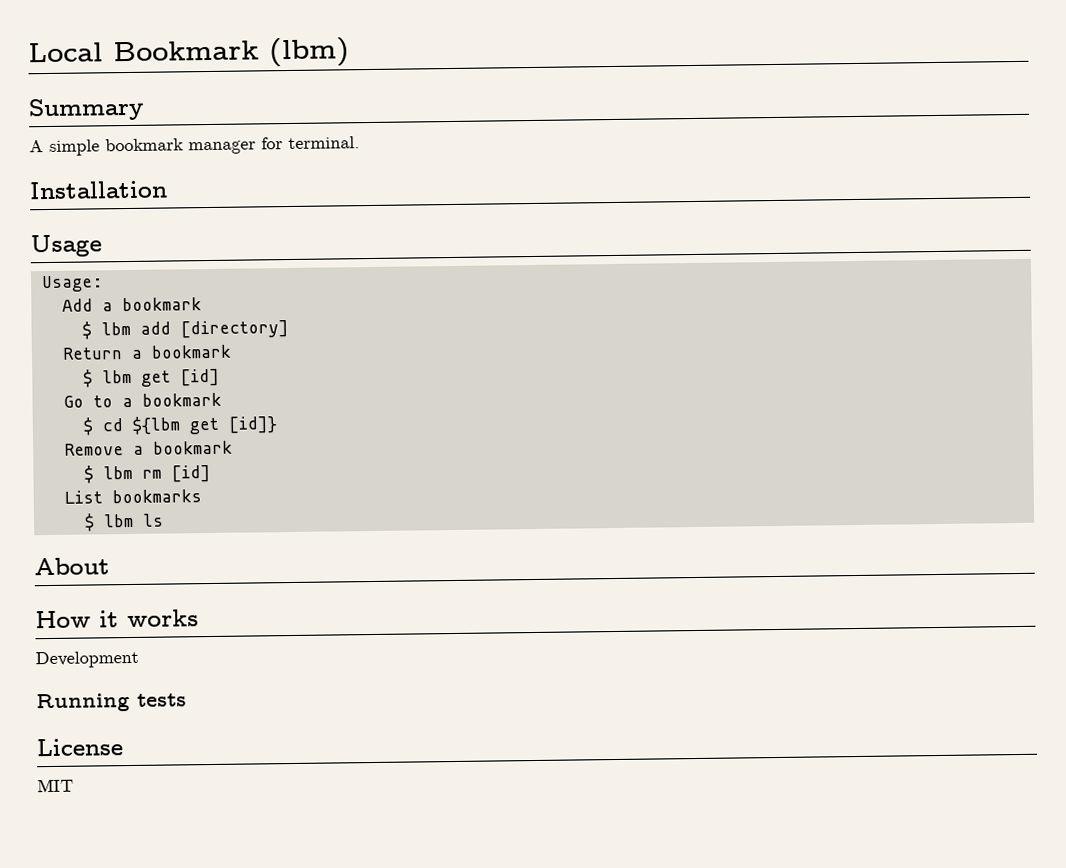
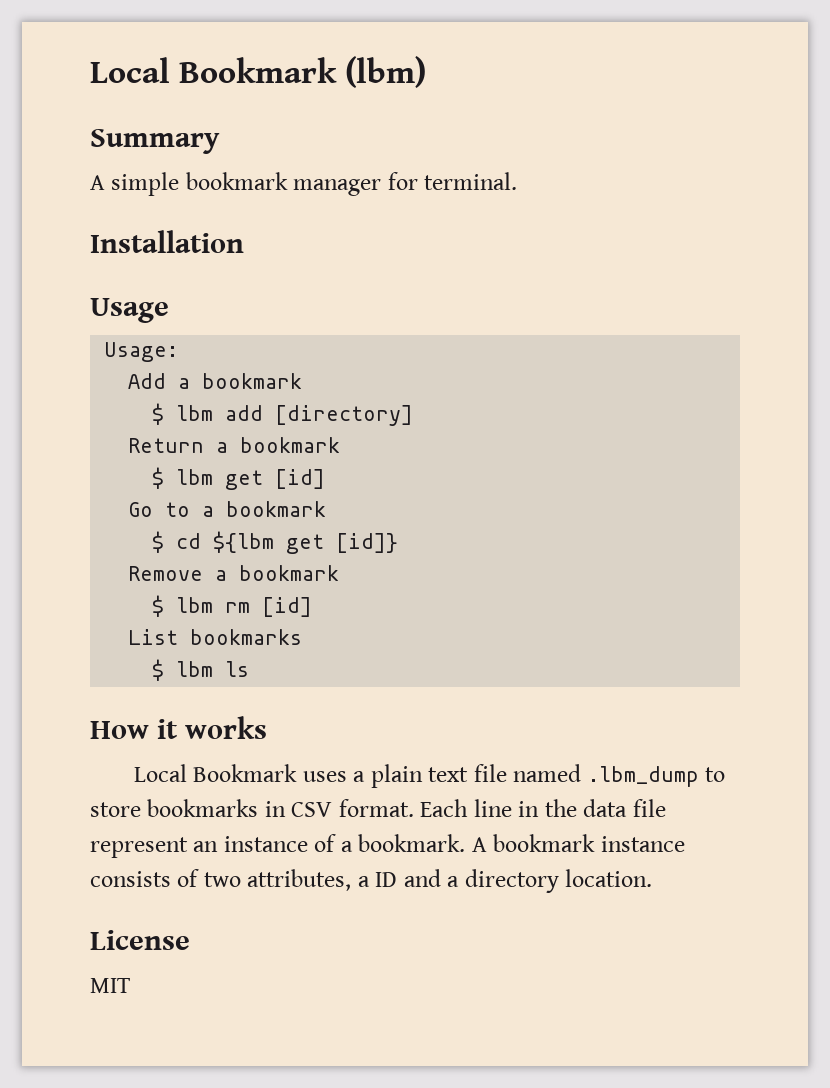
- About
- Development
- Running tests
+ Local Bookmark uses a plain text file named .lbm_dump to store bookmarks in CSV format. Each line in the data file represent an instance of a bookmark. A bookmark instance consists of two attributes, a ID and a directory location.

